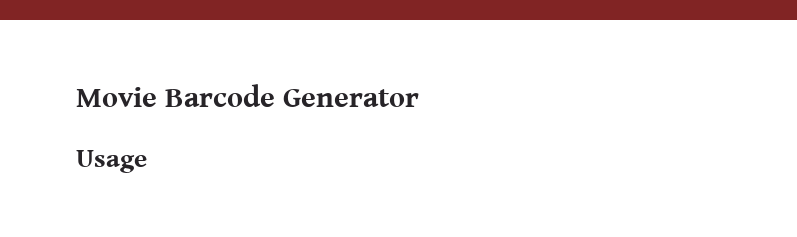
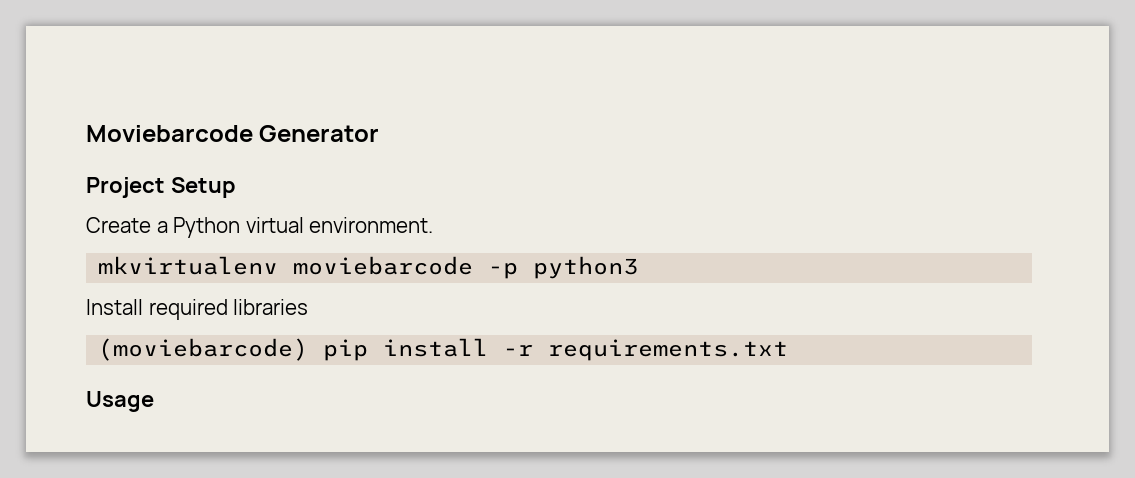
- Movie Barcode Generator
+ Moviebarcode Generator
+ Project Setup
+ Create a Python virtual environment.
+ mkvirtualenv moviebarcode -p python3
+ Install required libraries
+ (moviebarcode) pip install -r requirements.txt

